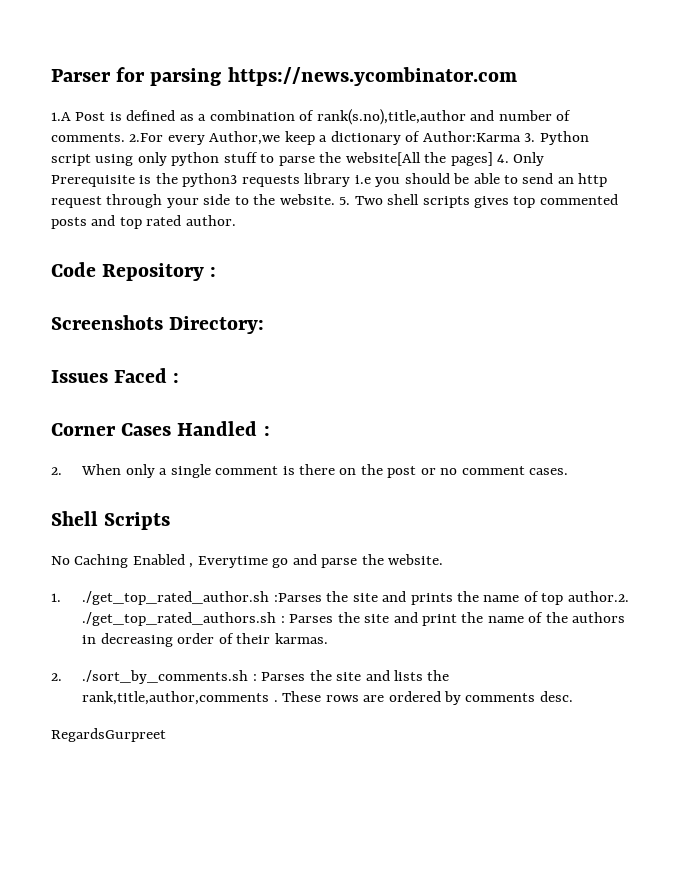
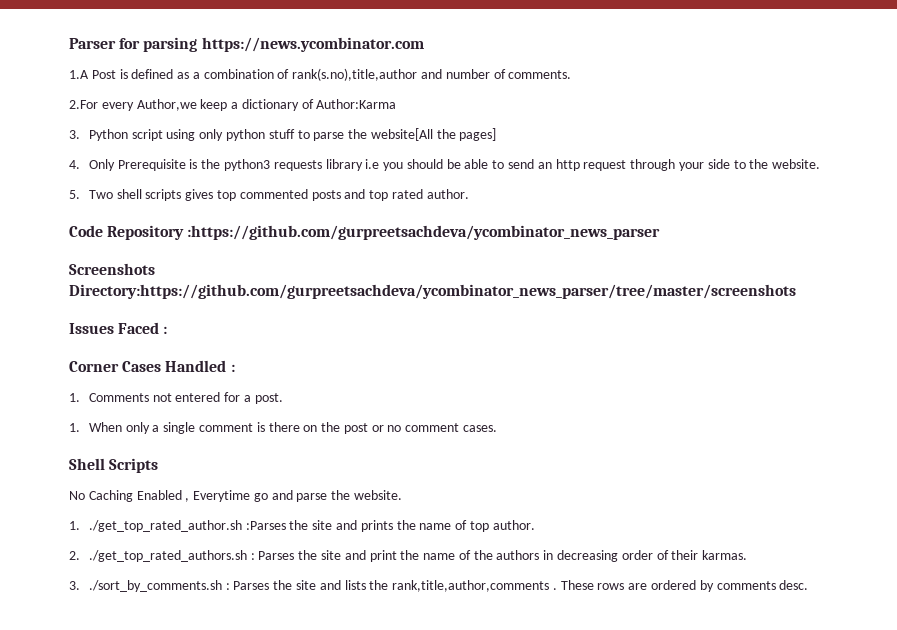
- 1.A Post is defined as a combination of rank(s.no),title,author and number of comments. 2.For every Author,we keep a dictionary of Author:Karma 3. Python script using only python stuff to parse the website[All the pages] 4. Only Prerequisite is the python3 requests library i.e you should be able to send an http request through your side to the website. 5. Two shell scripts gives top commented posts and top rated author.
+ 1.A Post is defined as a combination of rank(s.no),title,author and number of comments.
+ 2.For every Author,we keep a dictionary of Author:Karma
+ 3. Python script using only python stuff to parse the website[All the pages]
+ 4. Only Prerequisite is the python3 requests library i.e you should be able to send an http request through your side to the website.
+ 5. Two shell scripts gives top commented posts and top rated author.
- Code Repository :
+ Code Repository :https://github.com/gurpreetsachdeva/ycombinator_news_parser
- Screenshots Directory:
+ Screenshots Directory:https://github.com/gurpreetsachdeva/ycombinator_news_parser/tree/master/screenshots
- 2. When only a single comment is there on the post or no comment cases.
+ 1. Comments not entered for a post.
+ 1. When only a single comment is there on the post or no comment cases.
- 1. ./get_top_rated_author.sh :Parses the site and prints the name of top author.2. ./get_top_rated_authors.sh : Parses the site and print the name of the authors in decreasing order of their karmas.
+ 1. ./get_top_rated_author.sh :Parses the site and prints the name of top author.
+ 2. ./get_top_rated_authors.sh : Parses the site and print the name of the authors in decreasing order of their karmas.
- 2. ./sort_by_comments.sh : Parses the site and lists the rank,title,author,comments .
+ 3. ./sort_by_comments.sh : Parses the site and lists the rank,title,author,comments .
- RegardsGurpreet

